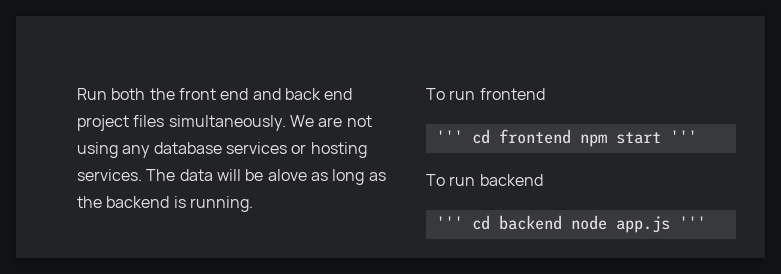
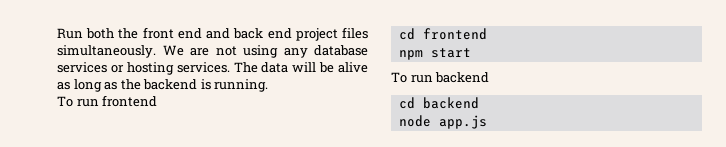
- The data will be alove as long as the backend is running.
+ The data will be alive as long as the backend is running.
- ''' cd frontend npm start '''
+ cd frontend
+ npm start
- ''' cd backend node app.js '''
+ cd backend
+ node app.js

